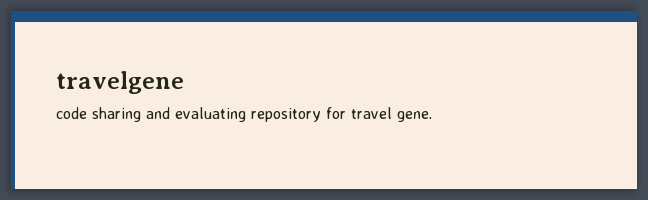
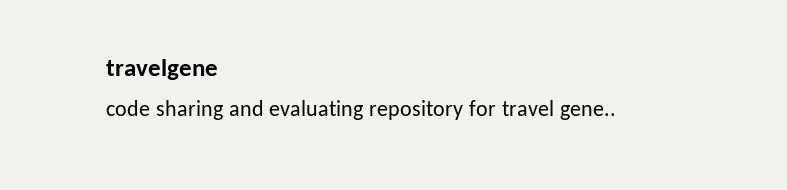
- code sharing and evaluating repository for travel gene.
+ code sharing and evaluating repository for travel gene..

